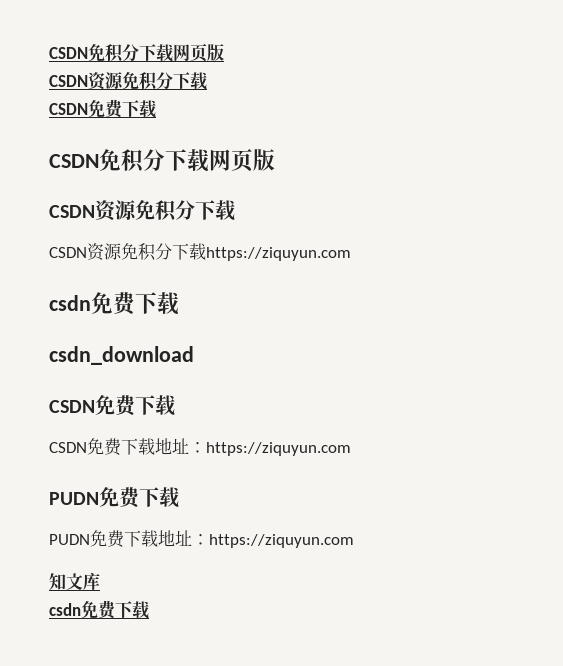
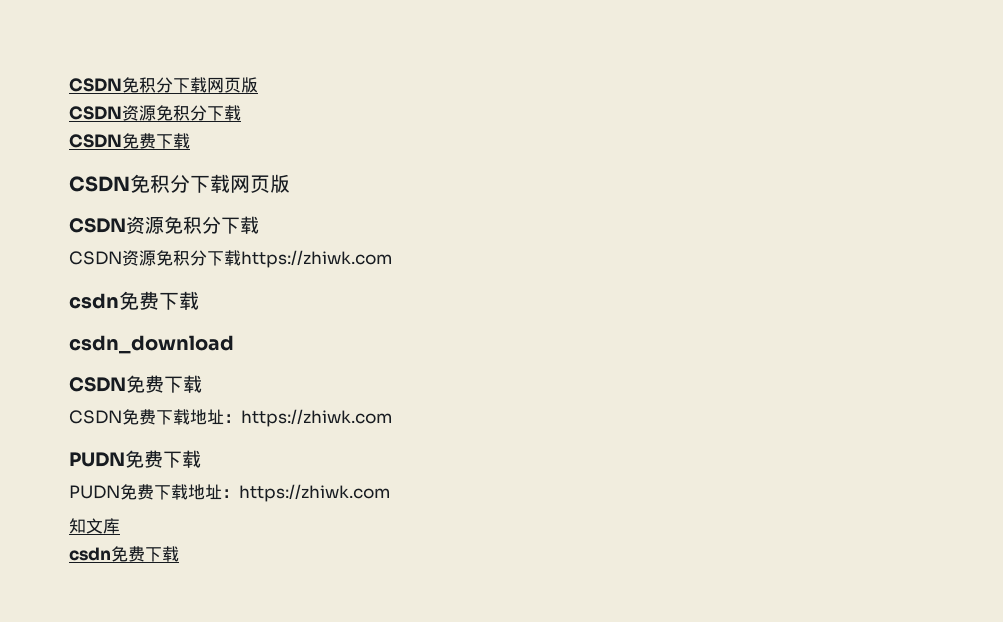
- CSDN资源免积分下载https://ziquyun.com
+ CSDN资源免积分下载https://zhiwk.com
- CSDN免费下载地址：https://ziquyun.com
+ CSDN免费下载地址：https://zhiwk.com
- PUDN免费下载地址：https://ziquyun.com
+ PUDN免费下载地址：https://zhiwk.com

